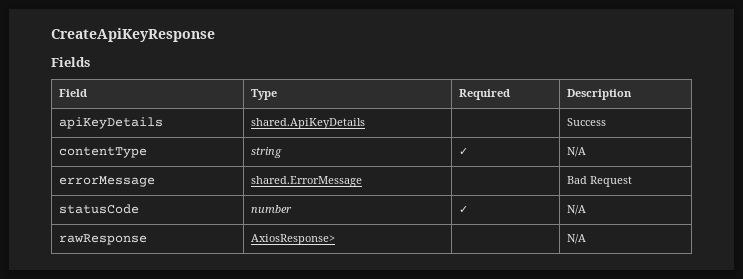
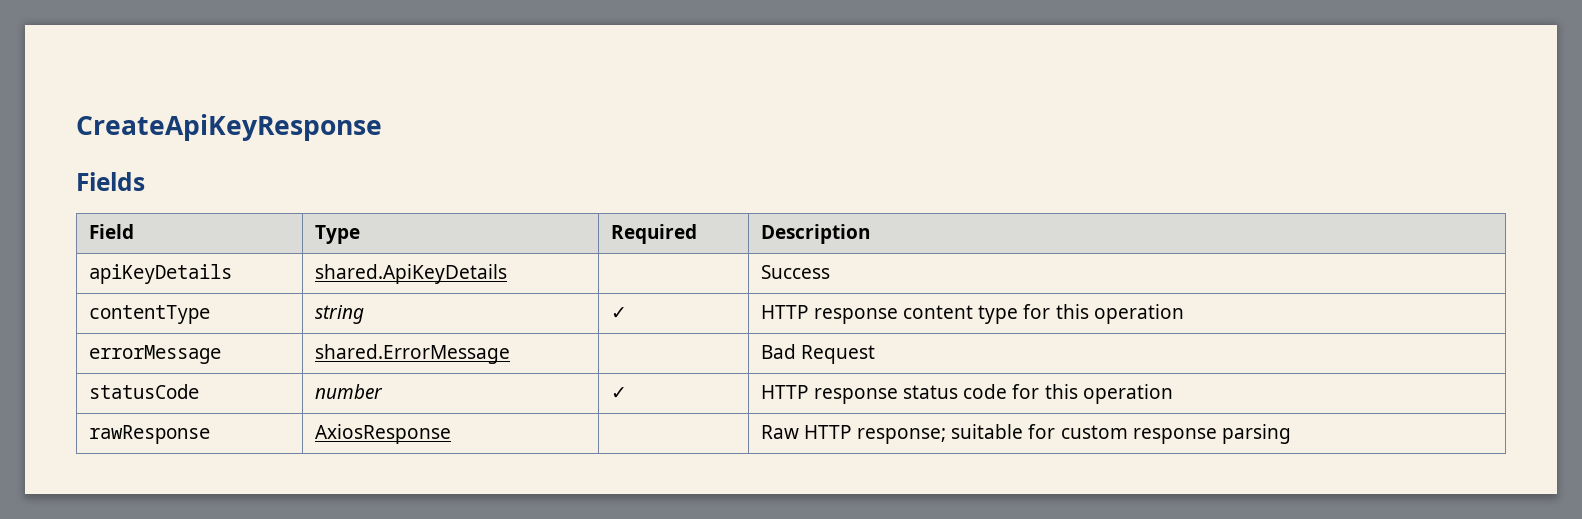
- contentType | string | ✓ | N/A
+ contentType | string | ✓ | HTTP response content type for this operation
- statusCode | number | ✓ | N/A
- rawResponse | AxiosResponse> | | N/A
+ statusCode | number | ✓ | HTTP response status code for this operation
+ rawResponse | AxiosResponse | | Raw HTTP response; suitable for custom response parsing

